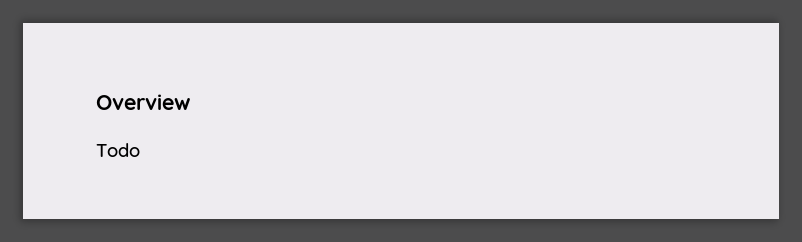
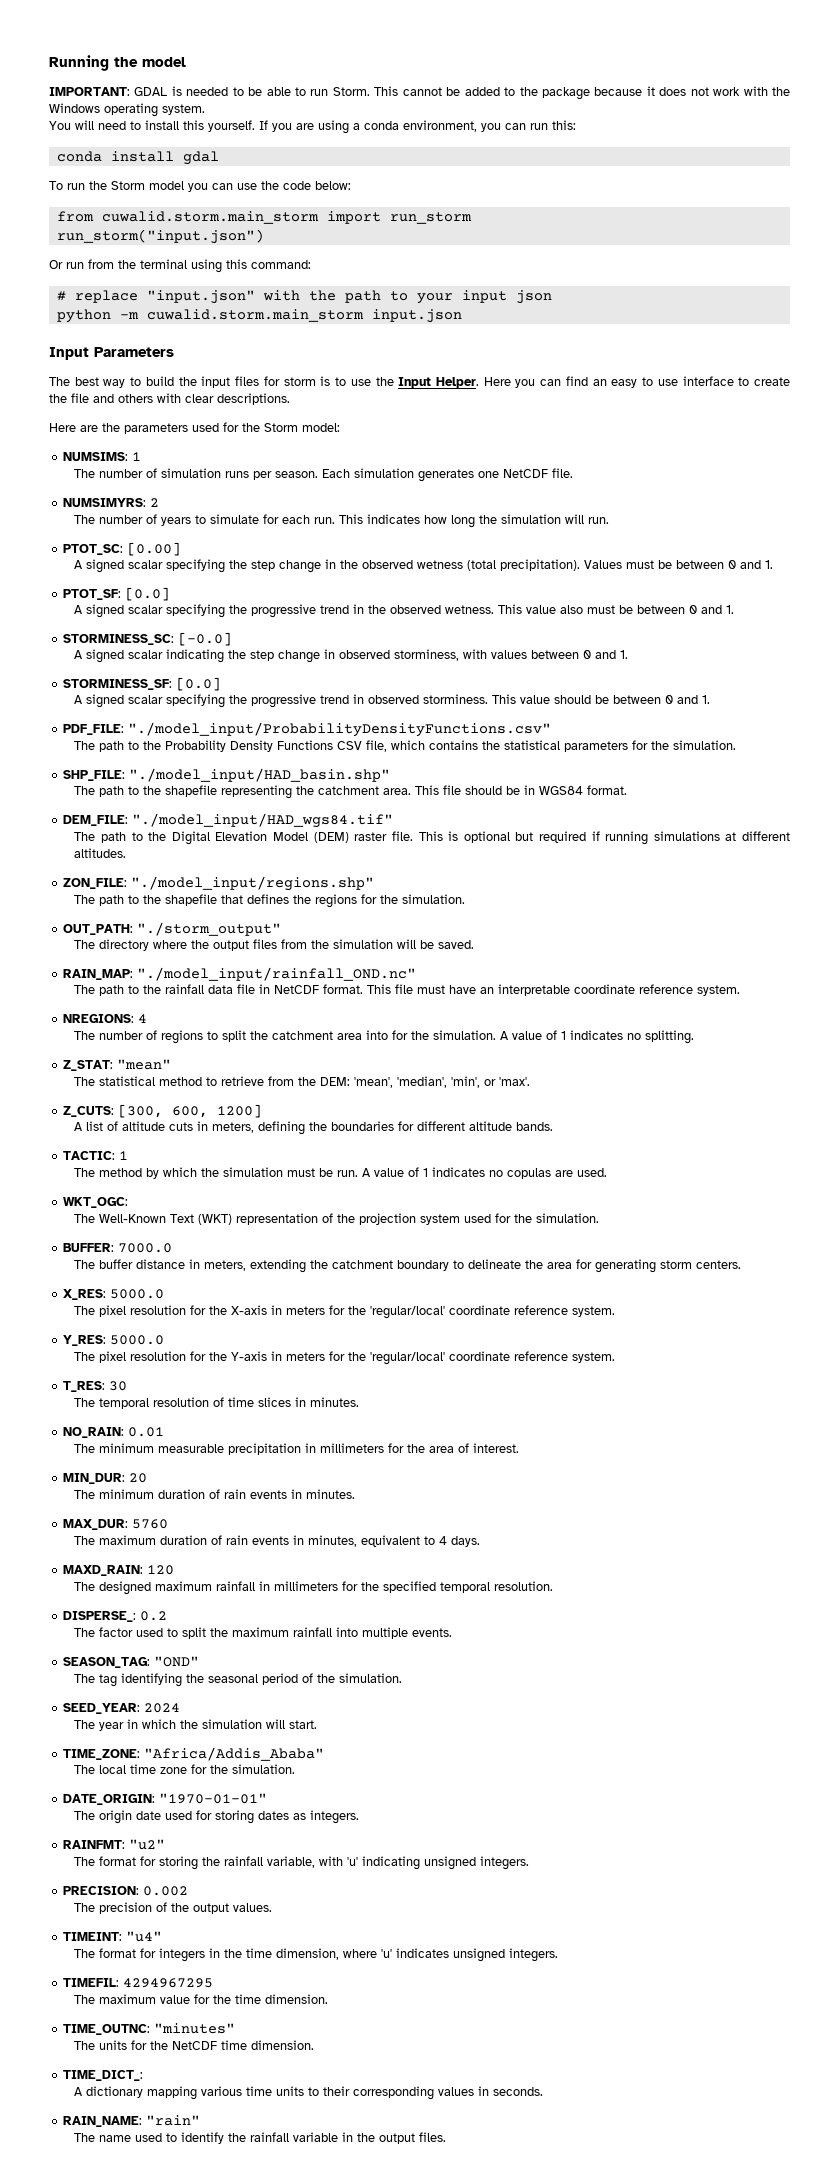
- Overview
- Todo
+ Running the model
+ IMPORTANT: GDAL is needed to be able to run Storm. This cannot be added to the package because it does not work with the Windows operating system.
+ You will need to install this yourself. If you are using a conda environment, you can run this:
+ conda install gdal
+ To run the Storm model you can use the code below:
+ from cuwalid.storm.main_storm import run_storm
+ run_storm("input.json")
+ Or run from the terminal using this command:
+ # replace "input.json" with the path to your input json
+ python -m cuwalid.storm.main_storm input.json
+ Input Parameters
+ The best way to build the input files for storm is to use the Input Helper. Here you can find an easy to use interface to create the file and others with clear descriptions.
+ Here are the parameters used for the Storm model:
+ NUMSIMS: 1
+ The number of simulation runs per season. Each simulation generates one NetCDF file.
+ NUMSIMYRS: 2
+ The number of years to simulate for each run. This indicates how long the simulation will run.
+ PTOT_SC: [0.00]
+ A signed scalar specifying the step change in the observed wetness (total precipitation). Values must be between 0 and 1.
+ PTOT_SF: [0.0]
+ A signed scalar specifying the progressive trend in the observed wetness. This value also must be between 0 and 1.
+ STORMINESS_SC: [-0.0]
+ A signed scalar indicating the step change in observed storminess, with values between 0 and 1.
+ STORMINESS_SF: [0.0]
+ A signed scalar specifying the progressive trend in observed storminess. This value should be between 0 and 1.
+ PDF_FILE: "./model_input/ProbabilityDensityFunctions.csv"
+ The path to the Probability Density Functions CSV file, which contains the statistical parameters for the simulation.
+ SHP_FILE: "./model_input/HAD_basin.shp"
+ The path to the shapefile representing the catchment area. This file should be in WGS84 format.
+ DEM_FILE: "./model_input/HAD_wgs84.tif"
+ The path to the Digital Elevation Model (DEM) raster file. This is optional but required if running simulations at different altitudes.
+ ZON_FILE: "./model_input/regions.shp"
+ The path to the shapefile that defines the regions for the simulation.
+ OUT_PATH: "./storm_output"
+ The directory where the output files from the simulation will be saved.
+ RAIN_MAP: "./model_input/rainfall_OND.nc"
+ The path to the rainfall data file in NetCDF format. This file must have an interpretable coordinate reference system.
+ NREGIONS: 4
+ The number of regions to split the catchment area into for the simulation. A value of 1 indicates no splitting.
+ Z_STAT: "mean"
+ The statistical method to retrieve from the DEM: 'mean', 'median', 'min', or 'max'.
+ Z_CUTS: [300, 600, 1200]
+ A list of altitude cuts in meters, defining the boundaries for different altitude bands.
+ TACTIC: 1
+ The method by which the simulation must be run. A value of 1 indicates no copulas are used.
+ WKT_OGC:
+ The Well-Known Text (WKT) representation of the projection system used for the simulation.
+ BUFFER: 7000.0
+ The buffer distance in meters, extending the catchment boundary to delineate the area for generating storm centers.
+ X_RES: 5000.0
+ The pixel resolution for the X-axis in meters for the 'regular/local' coordinate reference system.
+ Y_RES: 5000.0
+ The pixel resolution for the Y-axis in meters for the 'regular/local' coordinate reference system.
+ T_RES: 30
+ The temporal resolution of time slices in minutes.
+ NO_RAIN: 0.01
+ The minimum measurable precipitation in millimeters for the area of interest.
+ MIN_DUR: 20
+ The minimum duration of rain events in minutes.
+ MAX_DUR: 5760
+ The maximum duration of rain events in minutes, equivalent to 4 days.
+ MAXD_RAIN: 120
+ The designed maximum rainfall in millimeters for the specified temporal resolution.
+ DISPERSE_: 0.2
+ The factor used to split the maximum rainfall into multiple events.
+ SEASON_TAG: "OND"
+ The tag identifying the seasonal period of the simulation.
+ SEED_YEAR: 2024
+ The year in which the simulation will start.
+ TIME_ZONE: "Africa/Addis_Ababa"
+ The local time zone for the simulation.
+ DATE_ORIGIN: "1970-01-01"
+ The origin date used for storing dates as integers.
+ RAINFMT: "u2"
+ The format for storing the rainfall variable, with 'u' indicating unsigned integers.
+ PRECISION: 0.002
+ The precision of the output values.
+ TIMEINT: "u4"
+ The format for integers in the time dimension, where 'u' indicates unsigned integers.
+ TIMEFIL: 4294967295
+ The maximum value for the time dimension.
+ TIME_OUTNC: "minutes"
+ The units for the NetCDF time dimension.
+ TIME_DICT_:
+ A dictionary mapping various time units to their corresponding values in seconds.
+ RAIN_NAME: "rain"
+ The name used to identify the rainfall variable in the output files.

